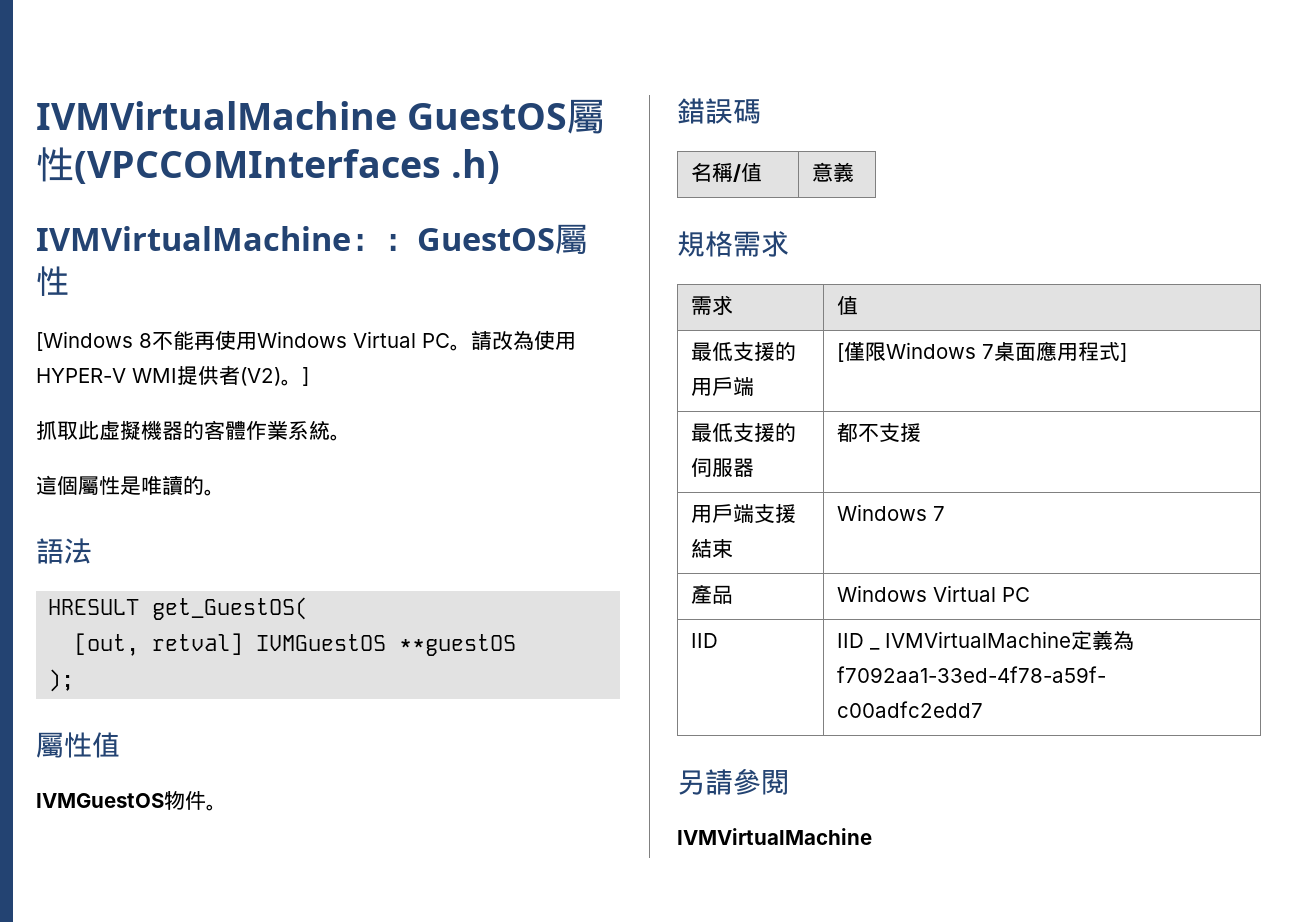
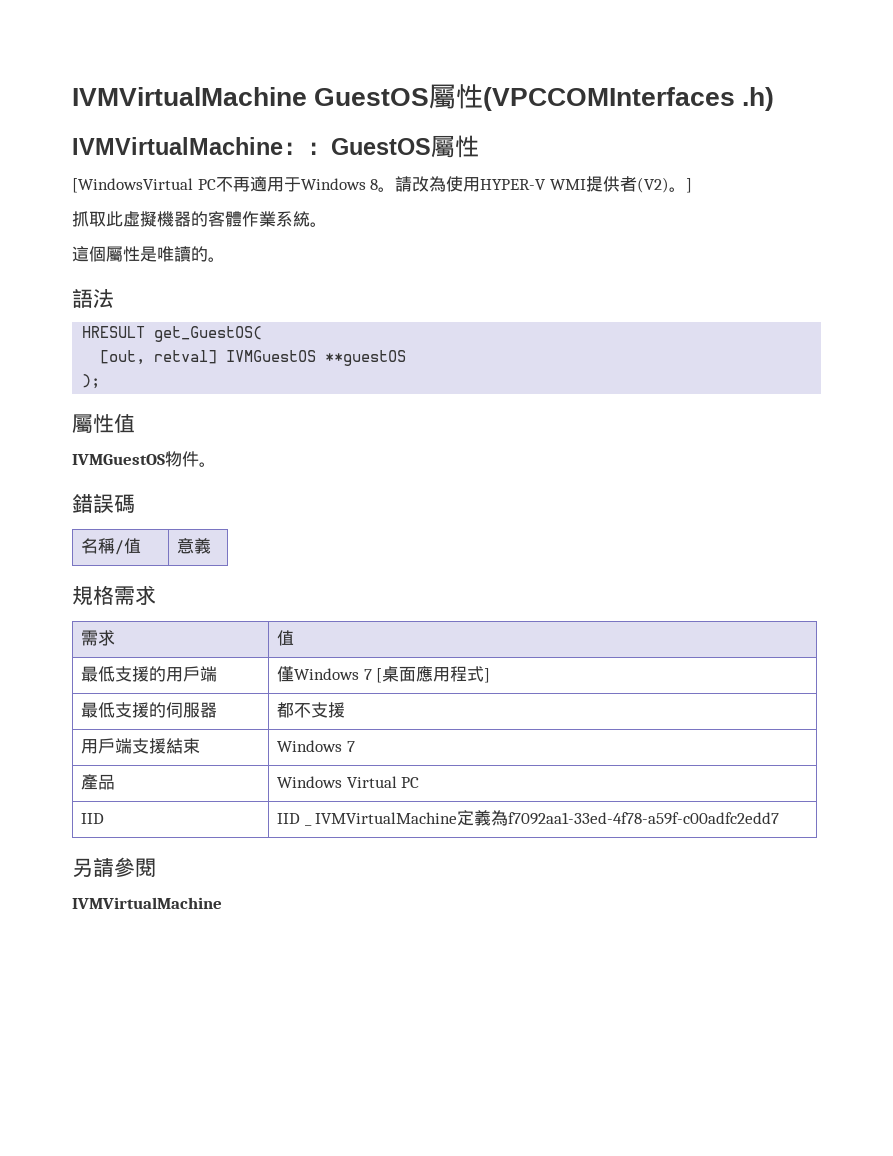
- [Windows 8不能再使用Windows Virtual PC。
+ [WindowsVirtual PC不再適用于Windows 8。
- 最低支援的用戶端 | [僅限Windows 7桌面應用程式]
+ 最低支援的用戶端 | 僅Windows 7 [桌面應用程式]

